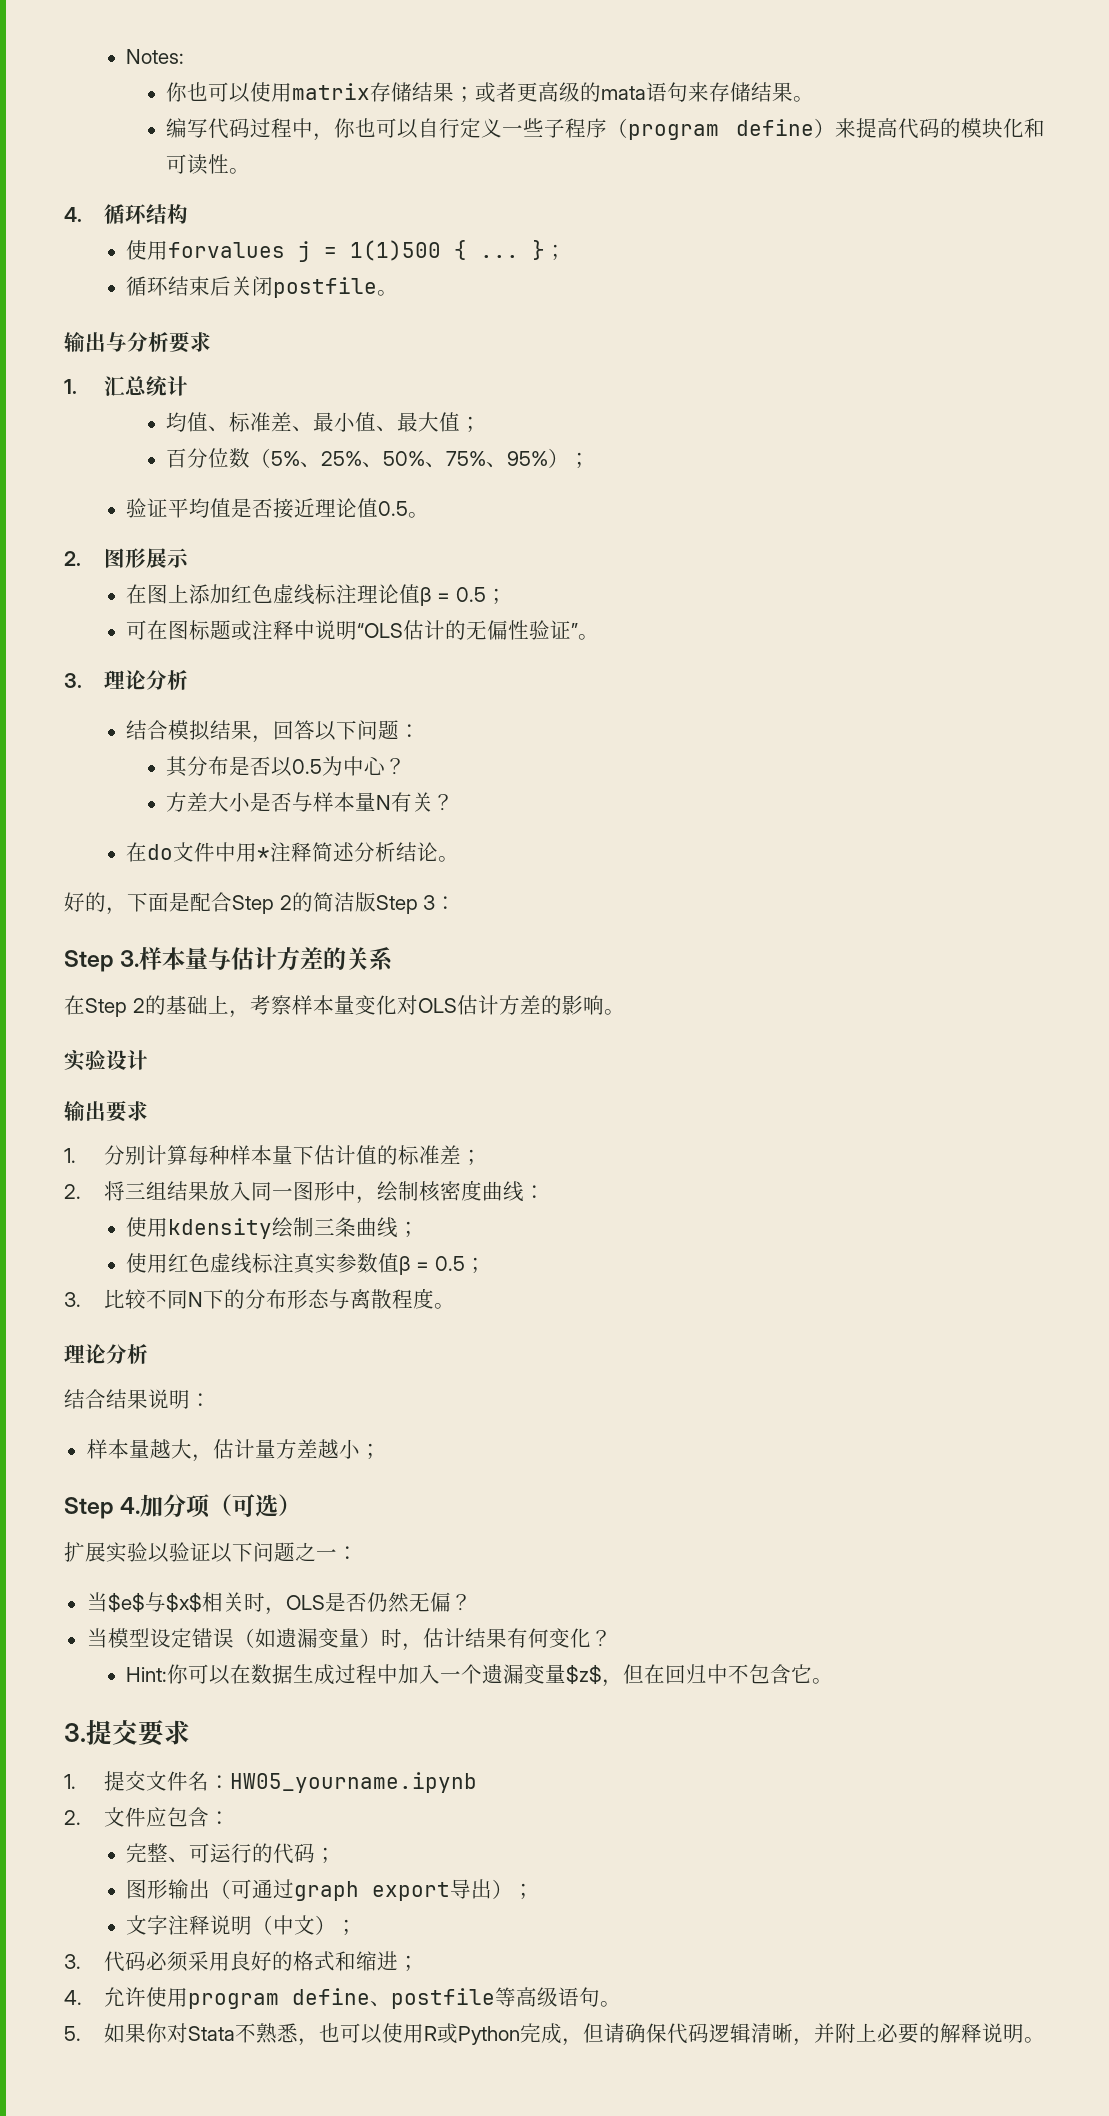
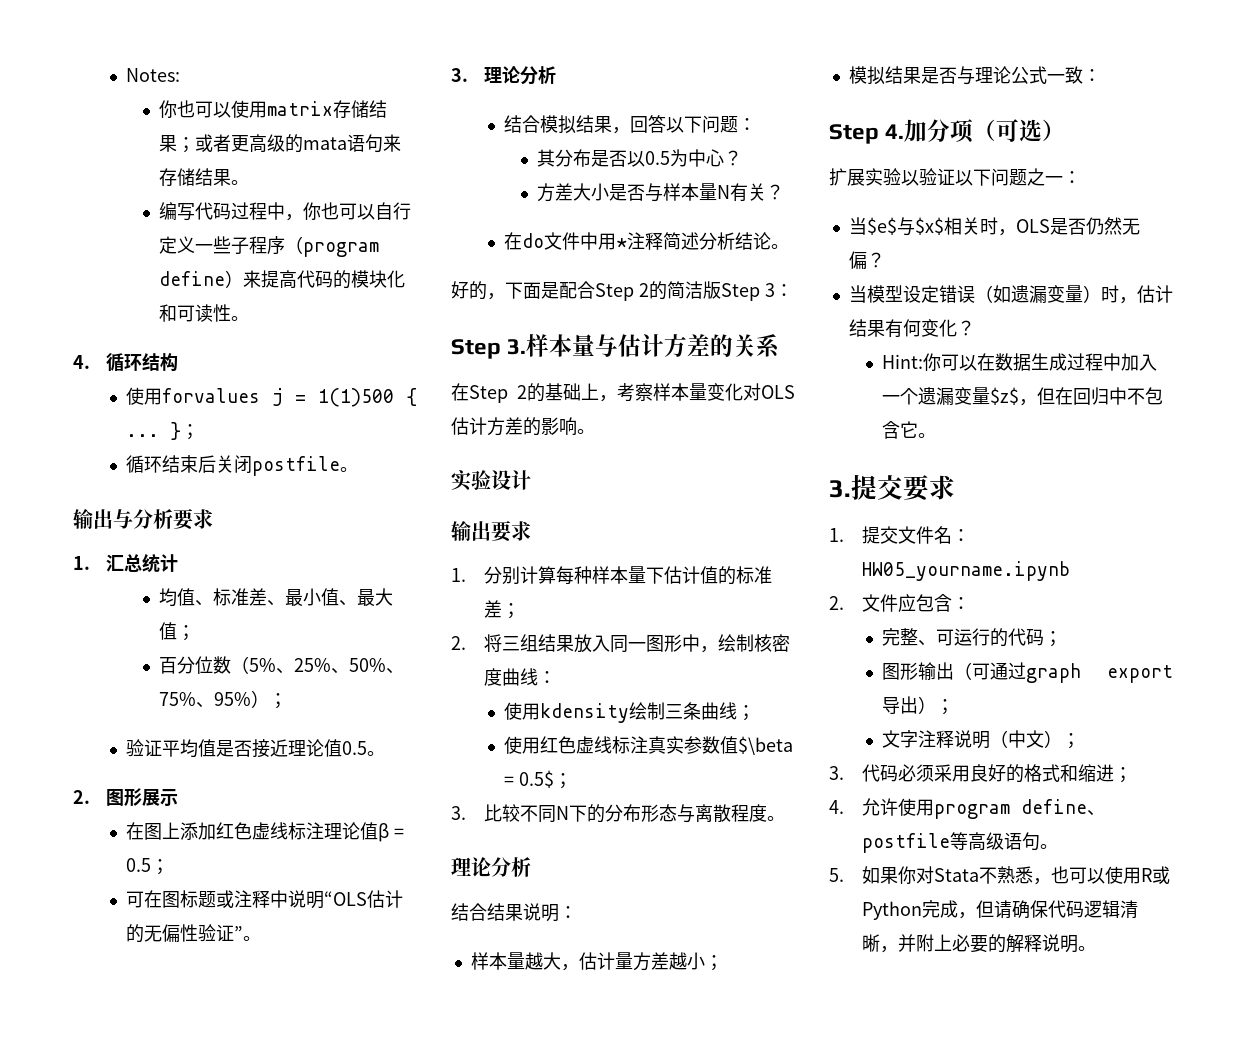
- 使用红色虚线标注真实参数值β = 0.5；
+ 使用红色虚线标注真实参数值$\beta = 0.5$；
+ 模拟结果是否与理论公式一致：

